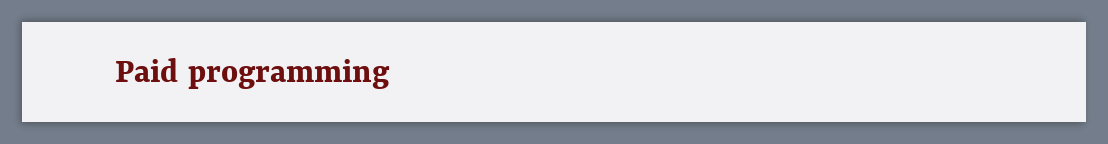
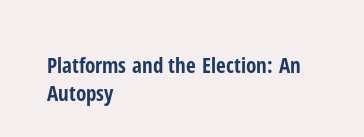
- Paid programming
+ Platforms and the Election: An Autopsy

